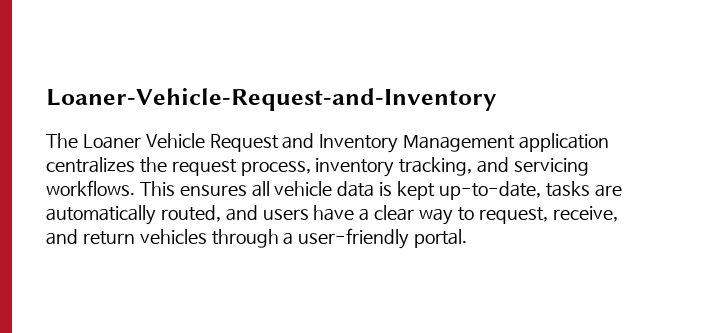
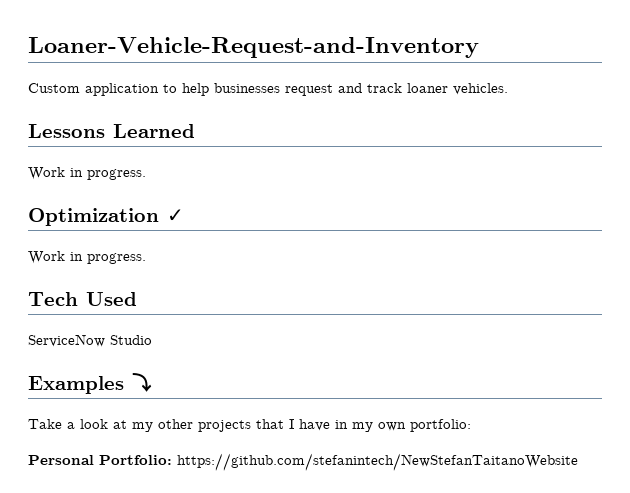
- The Loaner Vehicle Request and Inventory Management application centralizes the request process, inventory tracking, and servicing workflows. This ensures all vehicle data is kept up-to-date, tasks are automatically routed, and users have a clear way to request, receive, and return vehicles through a user-friendly portal.
+ Custom application to help businesses request and track loaner vehicles.
+ Lessons Learned
+ Work in progress.
+ Optimization ✓
+ Work in progress.
+ Tech Used
+ ServiceNow Studio
+ Examples ⤵
+ Take a look at my other projects that I have in my own portfolio:
+ Personal Portfolio: https://github.com/stefanintech/NewStefanTaitanoWebsite

